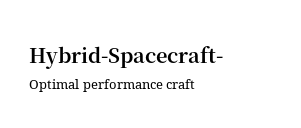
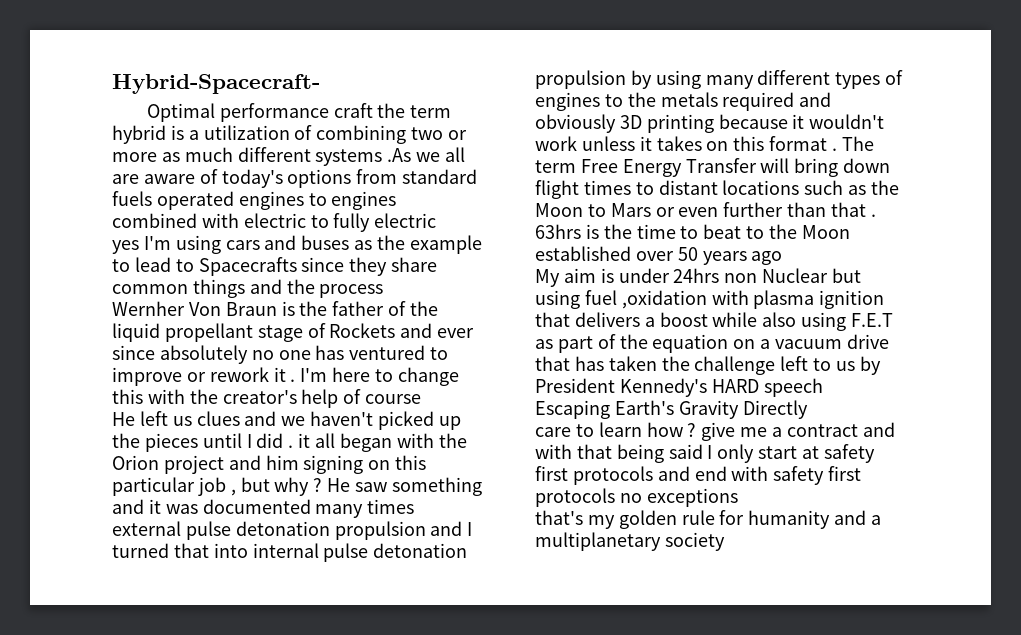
- Optimal performance craft
+ Optimal performance craft the term hybrid is a utilization of combining two or more as much different systems .As we all are aware of today's options from standard fuels operated engines to engines combined with electric to fully electric
+ yes I'm using cars and buses as the example to lead to Spacecrafts since they share common things and the process
+ Wernher Von Braun is the father of the liquid propellant stage of Rockets and ever since absolutely no one has ventured to improve or rework it . I'm here to change this with the creator's help of course
+ He left us clues and we haven't picked up the pieces until I did . it all began with the Orion project and him signing on this particular job , but why ? He saw something and it was documented many times external pulse detonation propulsion and I turned that into internal pulse detonation propulsion by using many different types of engines to the metals required and obviously 3D printing because it wouldn't work unless it takes on this format . The term Free Energy Transfer will bring down flight times to distant locations such as the Moon to Mars or even further than that . 63hrs is the time to beat to the Moon established over 50 years ago
+ My aim is under 24hrs non Nuclear but using fuel ,oxidation with plasma ignition that delivers a boost while also using F.E.T as part of the equation on a vacuum drive that has taken the challenge left to us by President Kennedy's HARD speech
+ Escaping Earth's Gravity Directly
+ care to learn how ? give me a contract and with that being said I only start at safety first protocols and end with safety first protocols no exceptions
+ that's my golden rule for humanity and a multiplanetary society

